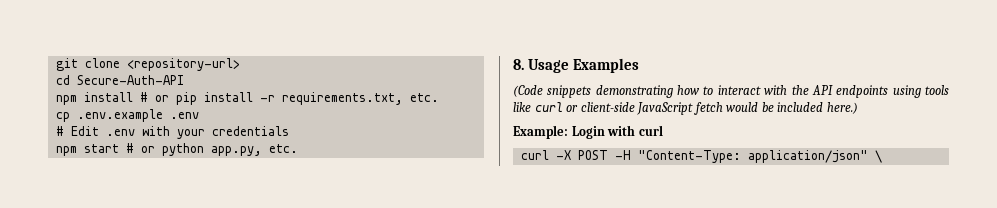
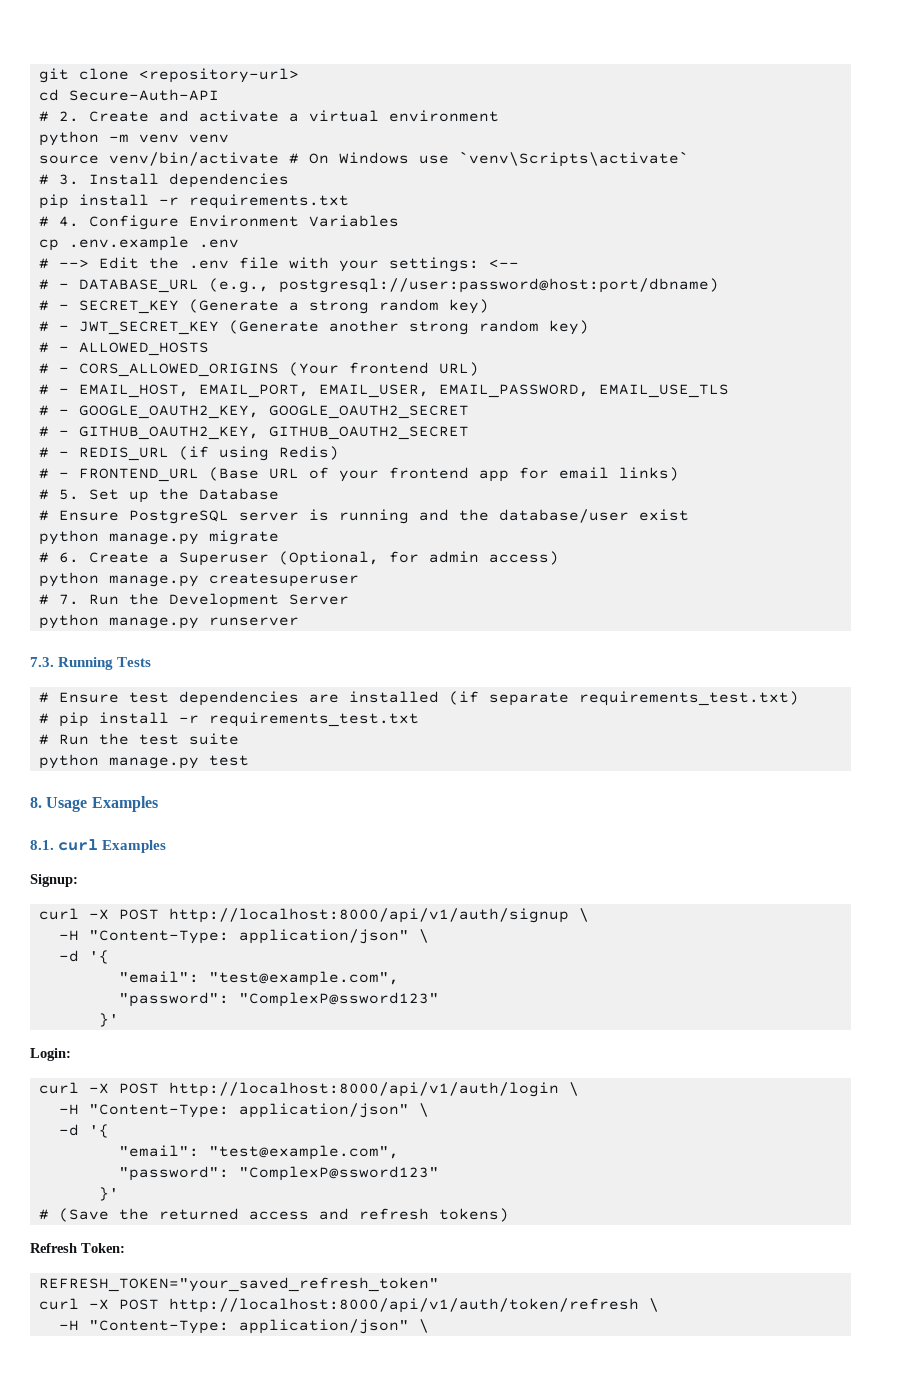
- npm install # or pip install -r requirements.txt, etc.
+ # 2. Create and activate a virtual environment
+ python -m venv venv
+ source venv/bin/activate # On Windows use `venv\Scripts\activate`
+ # 3. Install dependencies
+ pip install -r requirements.txt
+ # 4. Configure Environment Variables
  cp .env.example .env
- # Edit .env with your credentials
- npm start # or python app.py, etc.
+ # --> Edit the .env file with your settings: <--
+ # - DATABASE_URL (e.g., postgresql://user:password@host:port/dbname)
+ # - SECRET_KEY (Generate a strong random key)
+ # - JWT_SECRET_KEY (Generate another strong random key)
+ # - ALLOWED_HOSTS
+ # - CORS_ALLOWED_ORIGINS (Your frontend URL)
+ # - EMAIL_HOST, EMAIL_PORT, EMAIL_USER, EMAIL_PASSWORD, EMAIL_USE_TLS
+ # - GOOGLE_OAUTH2_KEY, GOOGLE_OAUTH2_SECRET
+ # - GITHUB_OAUTH2_KEY, GITHUB_OAUTH2_SECRET
+ # - REDIS_URL (if using Redis)
+ # - FRONTEND_URL (Base URL of your frontend app for email links)
+ # 5. Set up the Database
+ # Ensure PostgreSQL server is running and the database/user exist
+ python manage.py migrate
+ # 6. Create a Superuser (Optional, for admin access)
+ python manage.py createsuperuser
+ # 7. Run the Development Server
+ python manage.py runserver
+ 7.3. Running Tests
+ # Ensure test dependencies are installed (if separate requirements_test.txt)
+ # pip install -r requirements_test.txt
+ # Run the test suite
+ python manage.py test
  8. Usage Examples
- (Code snippets demonstrating how to interact with the API endpoints using tools like curl or client-side JavaScript fetch would be included here.)
- Example: Login with curl
- curl -X POST -H "Content-Type: application/json" \
+ 8.1. curl Examples
+ Signup:
+ curl -X POST http://localhost:8000/api/v1/auth/signup \
+ -H "Content-Type: application/json" \
+ -d '{
+ "email": "test@example.com",
+ "password": "ComplexP@ssword123"
+ }'
+ Login:
+ curl -X POST http://localhost:8000/api/v1/auth/login \
+ -H "Content-Type: application/json" \
+ -d '{
+ "email": "test@example.com",
+ "password": "ComplexP@ssword123"
+ }'
+ # (Save the returned access and refresh tokens)
+ Refresh Token:
+ REFRESH_TOKEN="your_saved_refresh_token"
+ curl -X POST http://localhost:8000/api/v1/auth/token/refresh \
+ -H "Content-Type: application/json" \

